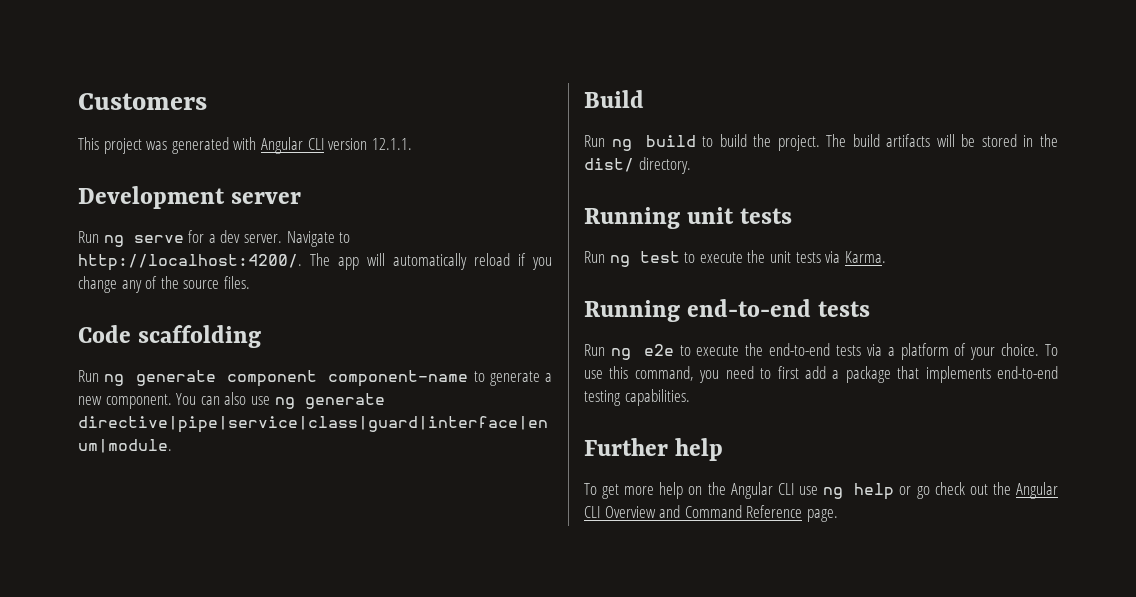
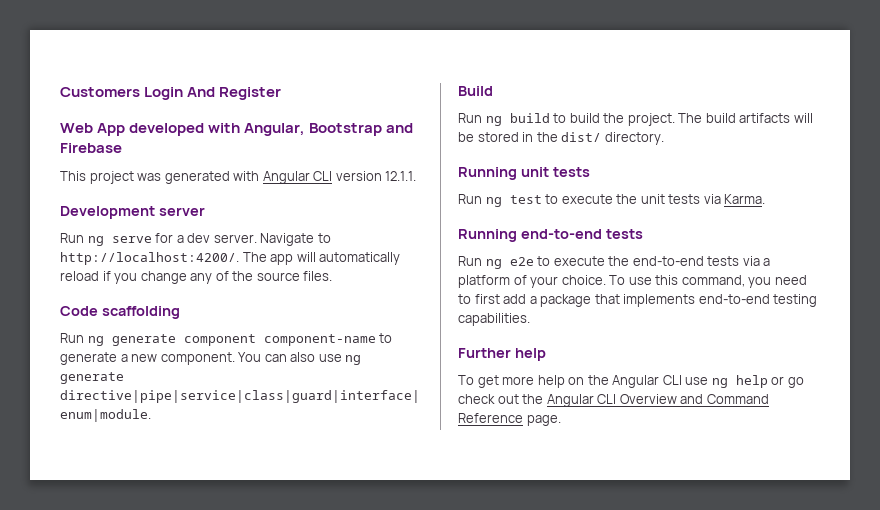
- Customers
+ Customers Login And Register
+ Web App developed with Angular, Bootstrap and Firebase

